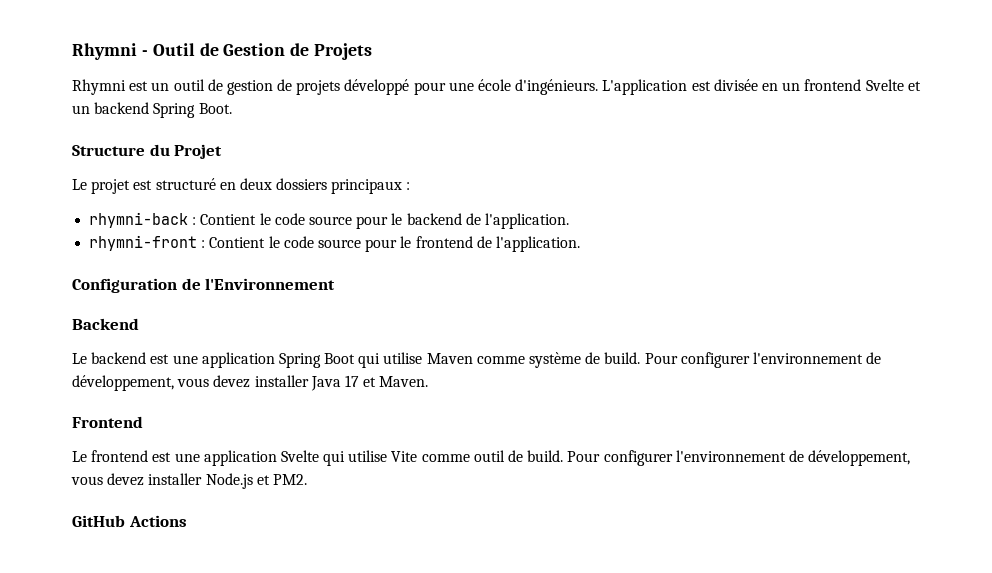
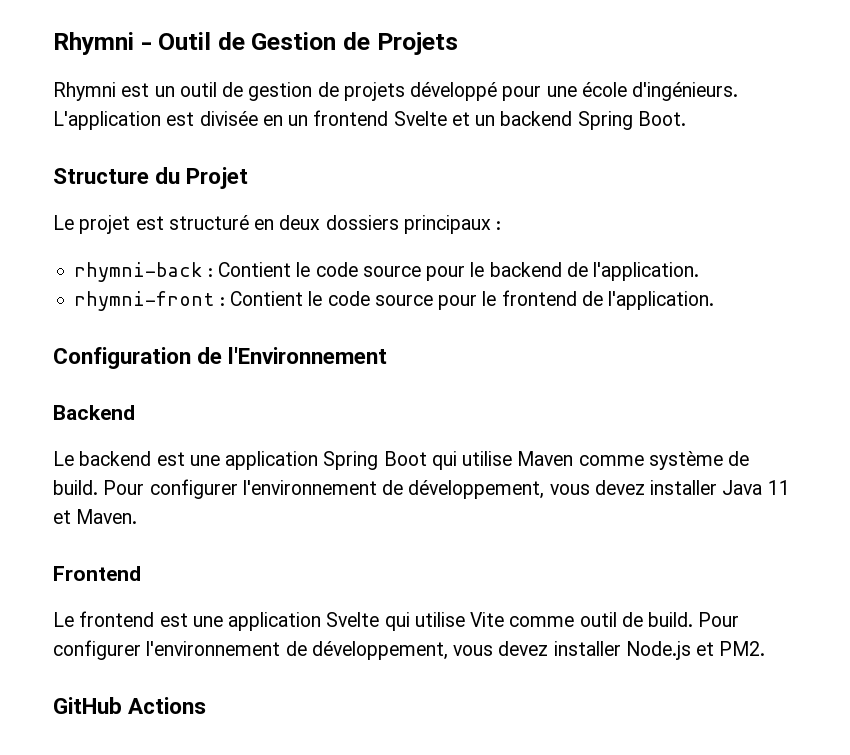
- Pour configurer l'environnement de développement, vous devez installer Java 17 et Maven.
+ Pour configurer l'environnement de développement, vous devez installer Java 11 et Maven.

